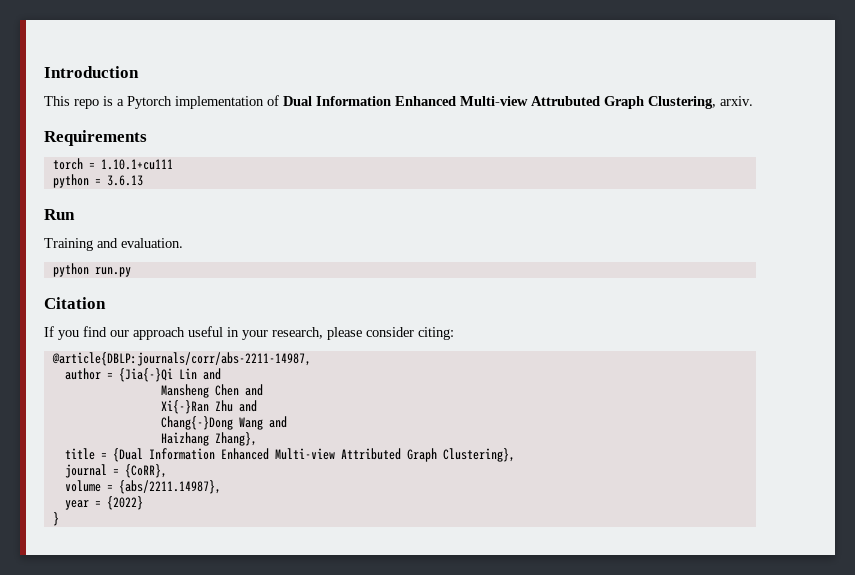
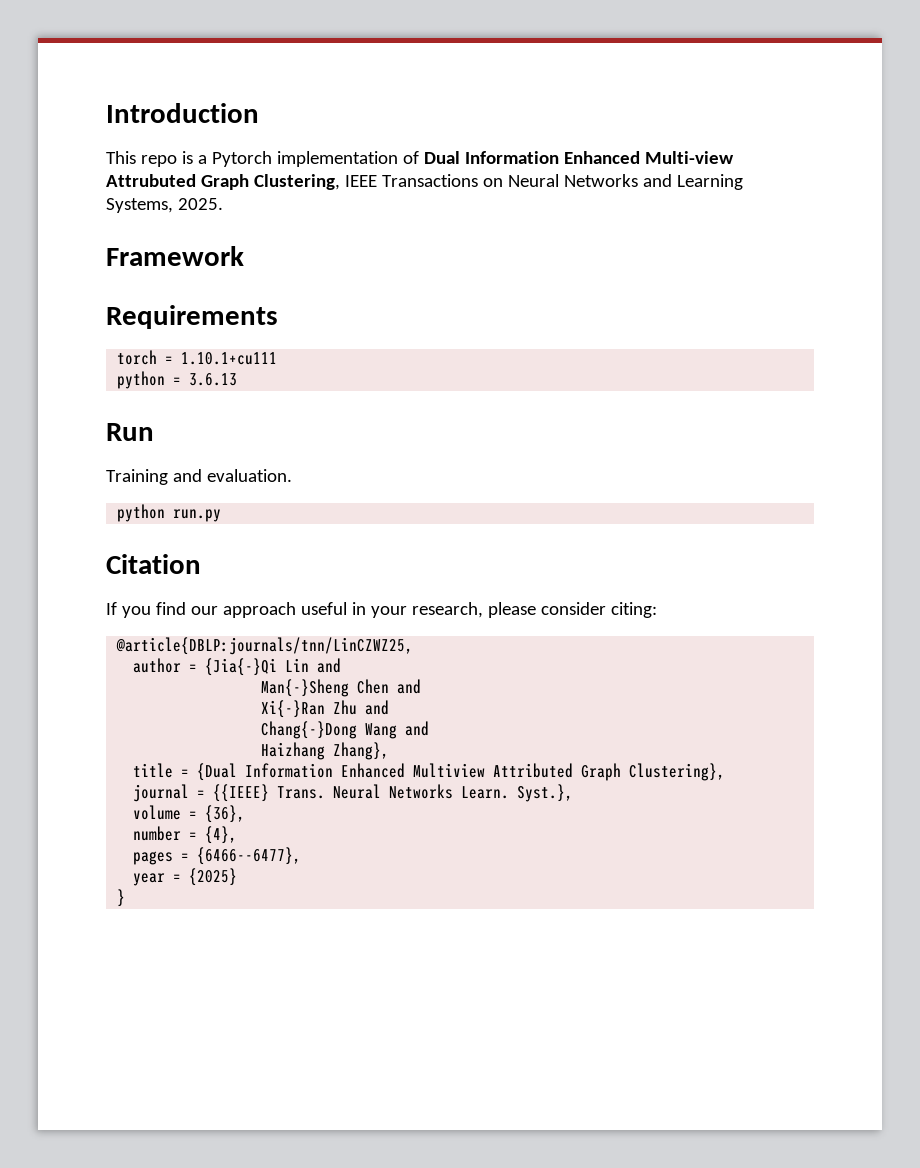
- This repo is a Pytorch implementation of Dual Information Enhanced Multi-view Attrubuted Graph Clustering, arxiv.
+ This repo is a Pytorch implementation of Dual Information Enhanced Multi-view Attrubuted Graph Clustering, IEEE Transactions on Neural Networks and Learning Systems, 2025.
+ Framework
- @article{DBLP:journals/corr/abs-2211-14987,
+ @article{DBLP:journals/tnn/LinCZWZ25,
- Mansheng Chen and
+ Man{-}Sheng Chen and
- title = {Dual Information Enhanced Multi-view Attributed Graph Clustering},
+ title = {Dual Information Enhanced Multiview Attributed Graph Clustering},
- journal = {CoRR},
- volume = {abs/2211.14987},
+ journal = {{IEEE} Trans. Neural Networks Learn. Syst.},
+ volume = {36},
+ number = {4},
+ pages = {6466--6477},
- year = {2022}
+ year = {2025}

